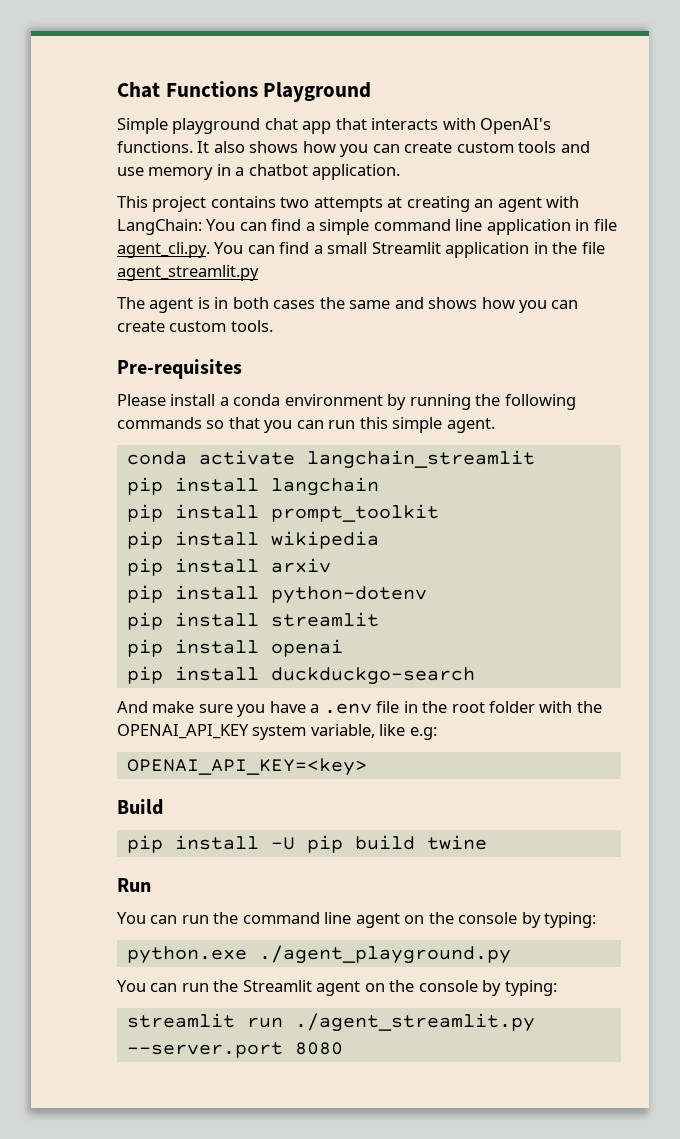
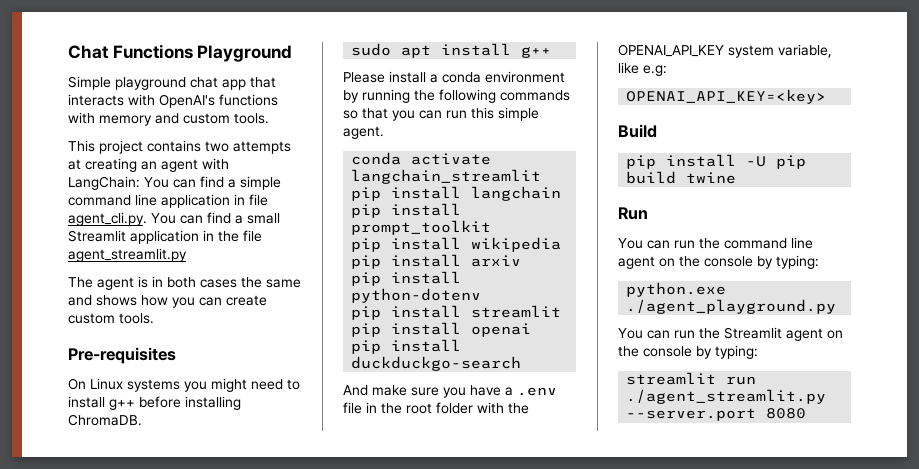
- Simple playground chat app that interacts with OpenAI's functions. It also shows how you can create custom tools and use memory in a chatbot application.
+ Simple playground chat app that interacts with OpenAI's functions with memory and custom tools.
+ On Linux systems you might need to install g++ before installing ChromaDB.
+ sudo apt install g++

